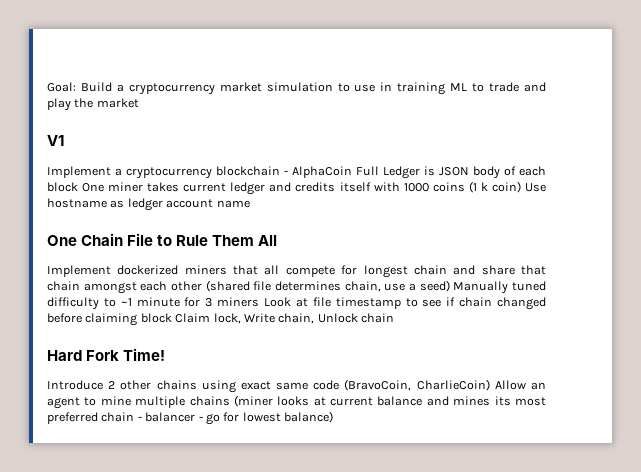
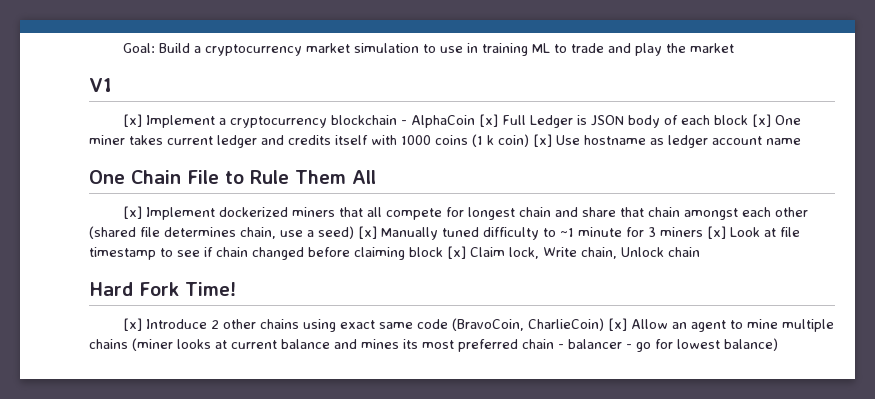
- Implement a cryptocurrency blockchain - AlphaCoin Full Ledger is JSON body of each block One miner takes current ledger and credits itself with 1000 coins (1 k coin) Use hostname as ledger account name
+ [x] Implement a cryptocurrency blockchain - AlphaCoin [x] Full Ledger is JSON body of each block [x] One miner takes current ledger and credits itself with 1000 coins (1 k coin) [x] Use hostname as ledger account name
- Implement dockerized miners that all compete for longest chain and share that chain amongst each other (shared file determines chain, use a seed) Manually tuned difficulty to ~1 minute for 3 miners Look at file timestamp to see if chain changed before claiming block Claim lock, Write chain, Unlock chain
+ [x] Implement dockerized miners that all compete for longest chain and share that chain amongst each other (shared file determines chain, use a seed) [x] Manually tuned difficulty to ~1 minute for 3 miners [x] Look at file timestamp to see if chain changed before claiming block [x] Claim lock, Write chain, Unlock chain
- Introduce 2 other chains using exact same code (BravoCoin, CharlieCoin) Allow an agent to mine multiple chains (miner looks at current balance and mines its most preferred chain - balancer - go for lowest balance)
+ [x] Introduce 2 other chains using exact same code (BravoCoin, CharlieCoin) [x] Allow an agent to mine multiple chains (miner looks at current balance and mines its most preferred chain - balancer - go for lowest balance)

